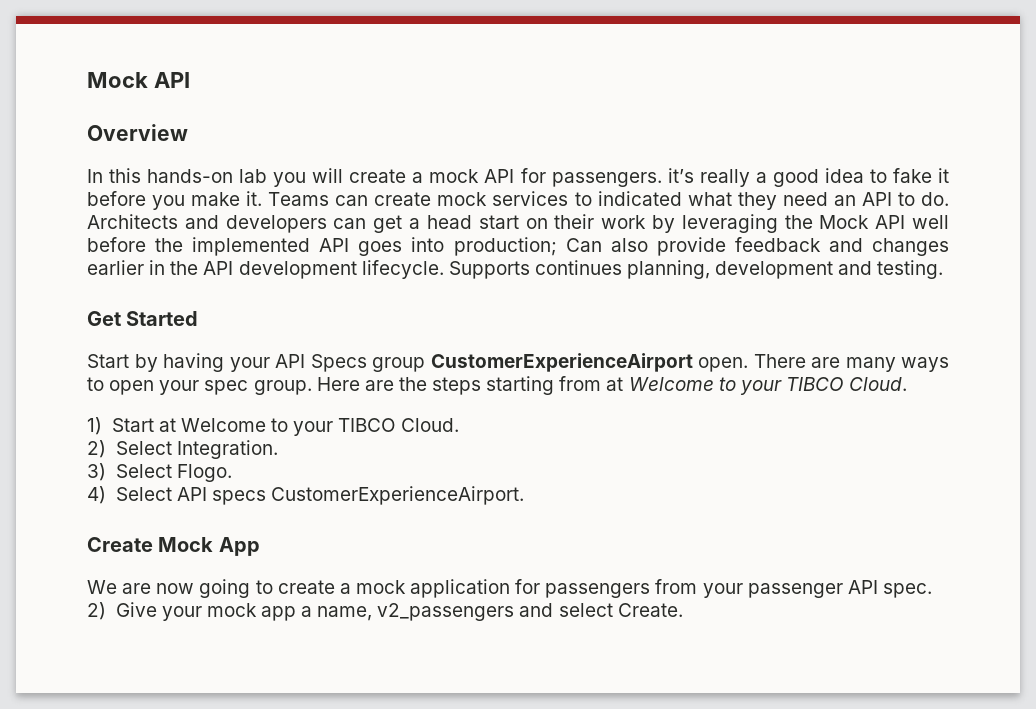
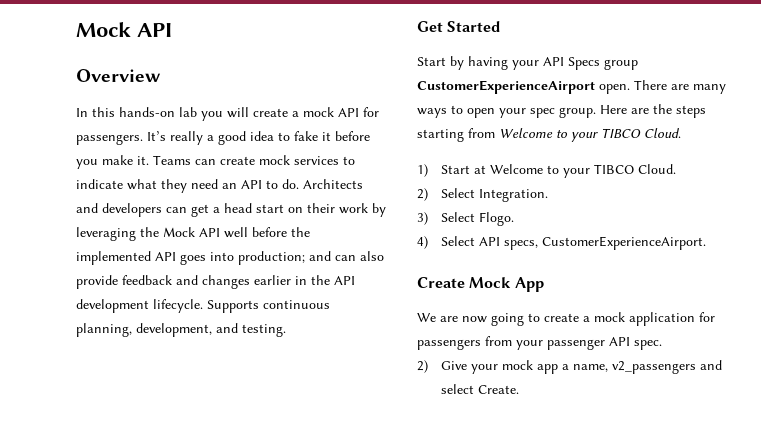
- In this hands-on lab you will create a mock API for passengers. it’s really a good idea to fake it before you make it.
+ In this hands-on lab you will create a mock API for passengers. It’s really a good idea to fake it before you make it.
- Teams can create mock services to indicated what they need an API to do.
+ Teams can create mock services to indicate what they need an API to do.
- Architects and developers can get a head start on their work by leveraging the Mock API well before the implemented API goes into production; Can also provide feedback and changes earlier in the API development lifecycle.
+ Architects and developers can get a head start on their work by leveraging the Mock API well before the implemented API goes into production; and can also provide feedback and changes earlier in the API development lifecycle.
- Supports continues planning, development and testing.
+ Supports continuous planning, development, and testing.
- Here are the steps starting from at Welcome to your TIBCO Cloud.
+ Here are the steps starting from Welcome to your TIBCO Cloud.
- 4) Select API specs CustomerExperienceAirport.
+ 4) Select API specs, CustomerExperienceAirport.

